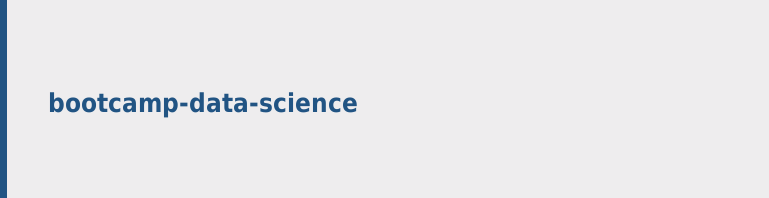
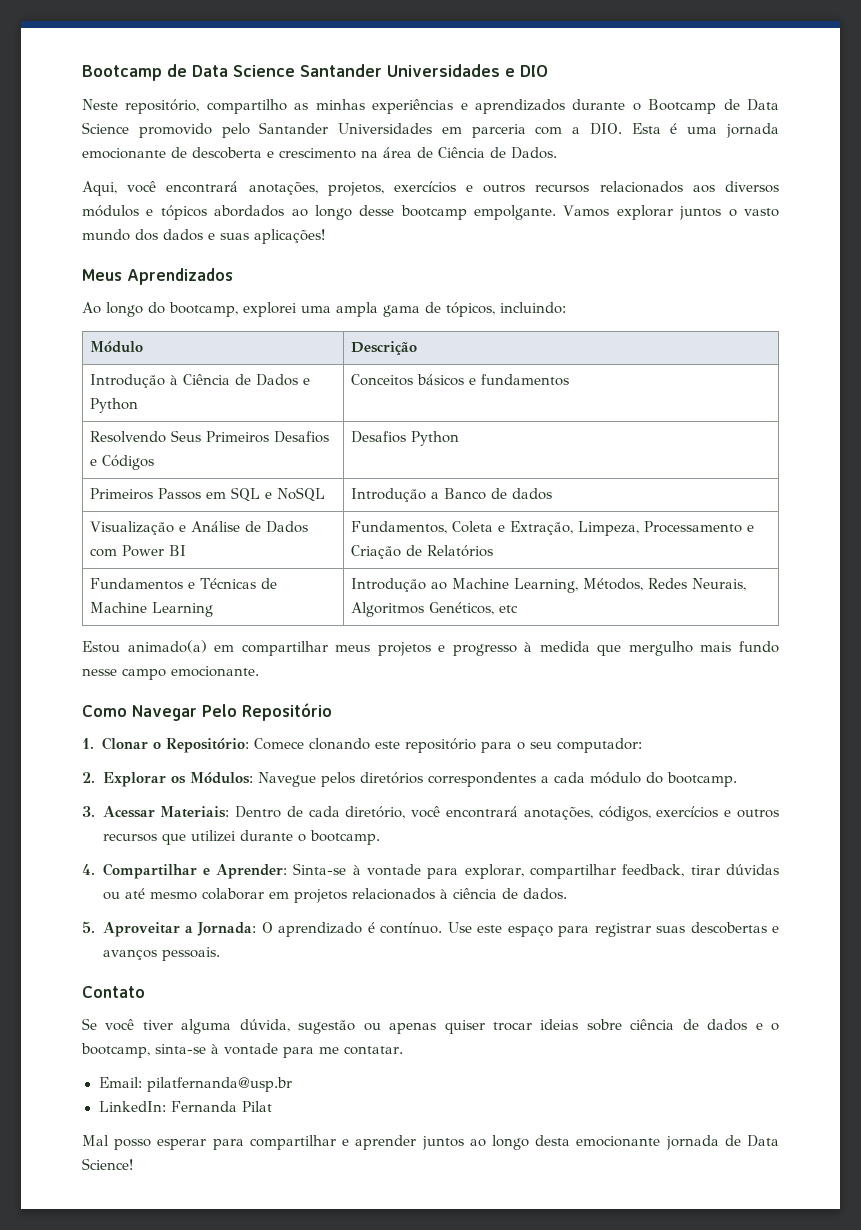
- bootcamp-data-science
+ Bootcamp de Data Science Santander Universidades e DIO
+ Neste repositório, compartilho as minhas experiências e aprendizados durante o Bootcamp de Data Science promovido pelo Santander Universidades em parceria com a DIO. Esta é uma jornada emocionante de descoberta e crescimento na área de Ciência de Dados.
+ Aqui, você encontrará anotações, projetos, exercícios e outros recursos relacionados aos diversos módulos e tópicos abordados ao longo desse bootcamp empolgante. Vamos explorar juntos o vasto mundo dos dados e suas aplicações!
+ Meus Aprendizados
+ Ao longo do bootcamp, explorei uma ampla gama de tópicos, incluindo:
+ Módulo | Descrição
+ Introdução à Ciência de Dados e Python | Conceitos básicos e fundamentos
+ Resolvendo Seus Primeiros Desafios e Códigos | Desafios Python
+ Primeiros Passos em SQL e NoSQL | Introdução a Banco de dados
+ Visualização e Análise de Dados com Power BI | Fundamentos, Coleta e Extração, Limpeza, Processamento e Criação de Relatórios
+ Fundamentos e Técnicas de Machine Learning | Introdução ao Machine Learning, Métodos, Redes Neurais, Algoritmos Genéticos, etc
+ Estou animado(a) em compartilhar meus projetos e progresso à medida que mergulho mais fundo nesse campo emocionante.
+ Como Navegar Pelo Repositório
+ 1. Clonar o Repositório: Comece clonando este repositório para o seu computador:
+ 2. Explorar os Módulos: Navegue pelos diretórios correspondentes a cada módulo do bootcamp.
+ 3. Acessar Materiais: Dentro de cada diretório, você encontrará anotações, códigos, exercícios e outros recursos que utilizei durante o bootcamp.
+ 4. Compartilhar e Aprender: Sinta-se à vontade para explorar, compartilhar feedback, tirar dúvidas ou até mesmo colaborar em projetos relacionados à ciência de dados.
+ 5. Aproveitar a Jornada: O aprendizado é contínuo. Use este espaço para registrar suas descobertas e avanços pessoais.
+ Contato
+ Se você tiver alguma dúvida, sugestão ou apenas quiser trocar ideias sobre ciência de dados e o bootcamp, sinta-se à vontade para me contatar.
+ Email: pilatfernanda@usp.br
+ LinkedIn: Fernanda Pilat
+ Mal posso esperar para compartilhar e aprender juntos ao longo desta emocionante jornada de Data Science!

